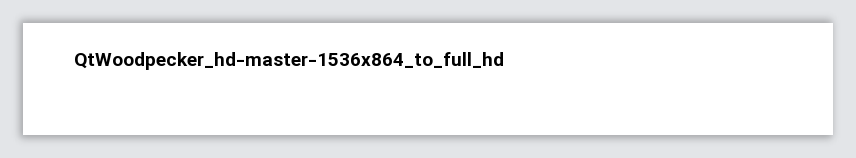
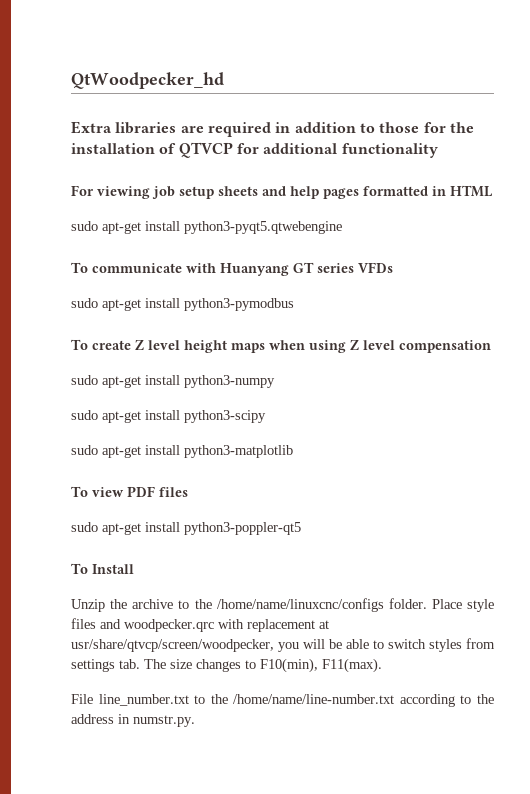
- QtWoodpecker_hd-master-1536x864_to_full_hd
+ QtWoodpecker_hd
+ Extra libraries are required in addition to those for the installation of QTVCP for additional functionality
+ For viewing job setup sheets and help pages formatted in HTML
+ sudo apt-get install python3-pyqt5.qtwebengine
+ To communicate with Huanyang GT series VFDs
+ sudo apt-get install python3-pymodbus
+ To create Z level height maps when using Z level compensation
+ sudo apt-get install python3-numpy
+ sudo apt-get install python3-scipy
+ sudo apt-get install python3-matplotlib
+ To view PDF files
+ sudo apt-get install python3-poppler-qt5
+ To Install
+ Unzip the archive to the /home/name/linuxcnc/configs folder. Place style files and woodpecker.qrc with replacement at usr/share/qtvcp/screen/woodpecker, you will be able to switch styles from settings tab. The size changes to F10(min), F11(max).
+ File line_number.txt to the /home/name/line-number.txt according to the address in numstr.py.

